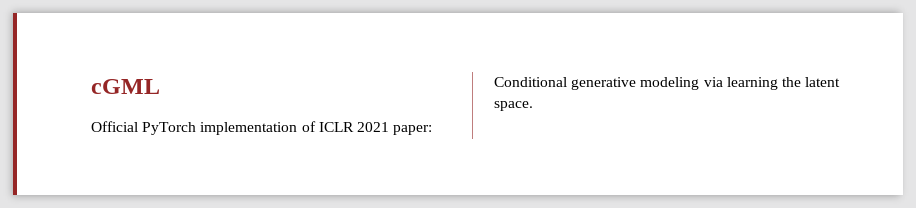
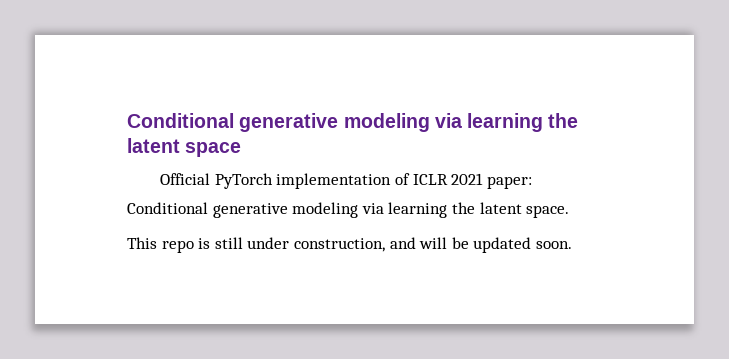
- cGML
+ Conditional generative modeling via learning the latent space
+ This repo is still under construction, and will be updated soon.

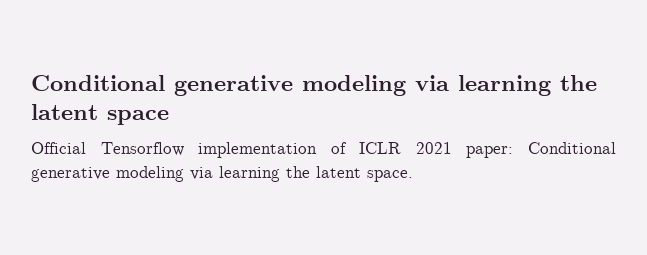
- Official PyTorch implementation of ICLR 2021 paper: Conditional generative modeling via learning the latent space.
+ Official Tensorflow implementation of ICLR 2021 paper: Conditional generative modeling via learning the latent space.
- This repo is still under construction, and will be updated soon.

